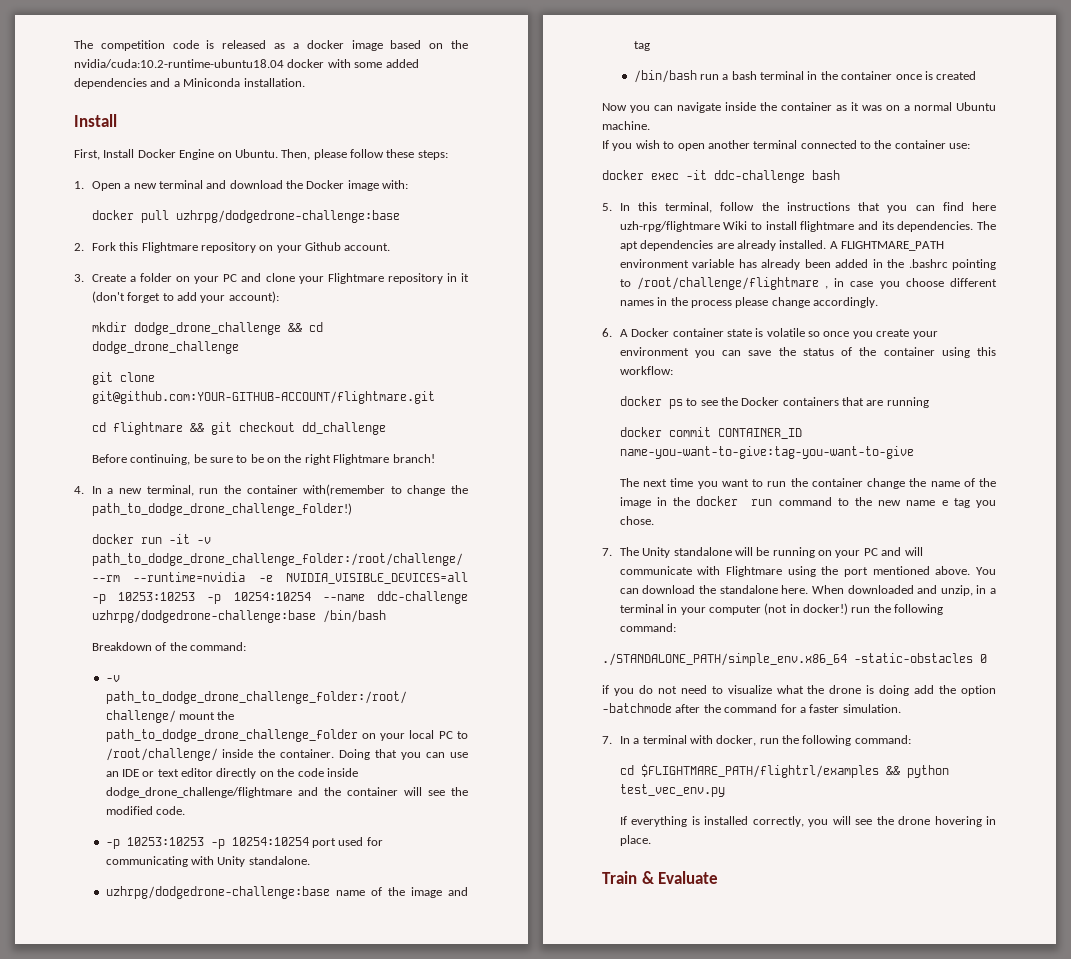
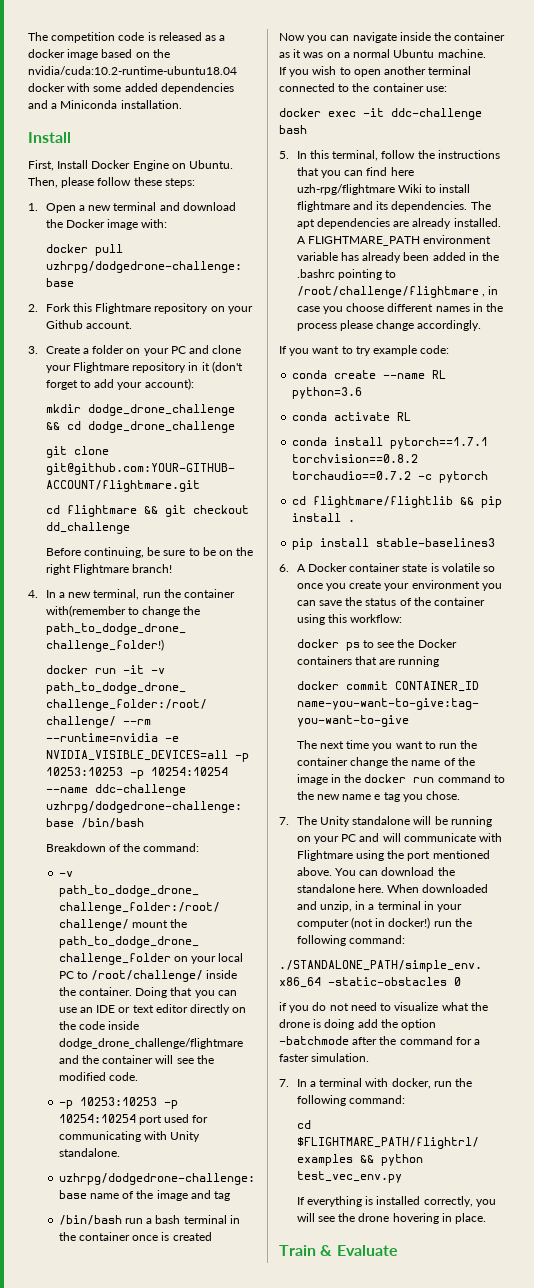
+ If you want to try example code:
+ conda create --name RL python=3.6
+ conda activate RL
+ conda install pytorch==1.7.1 torchvision==0.8.2 torchaudio==0.7.2 -c pytorch
+ cd flightmare/flightlib && pip install .
+ pip install stable-baselines3

